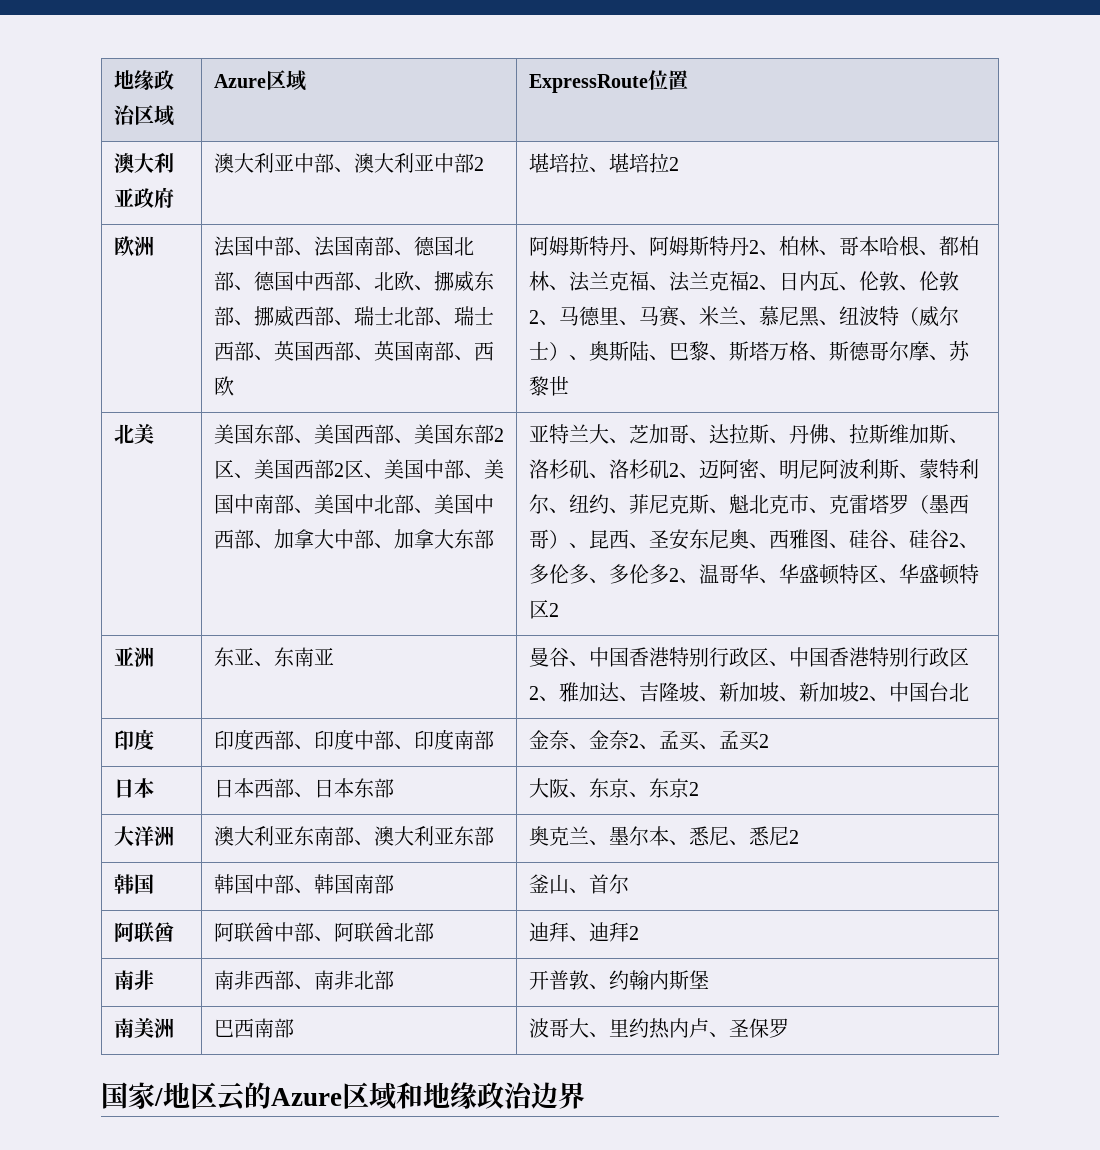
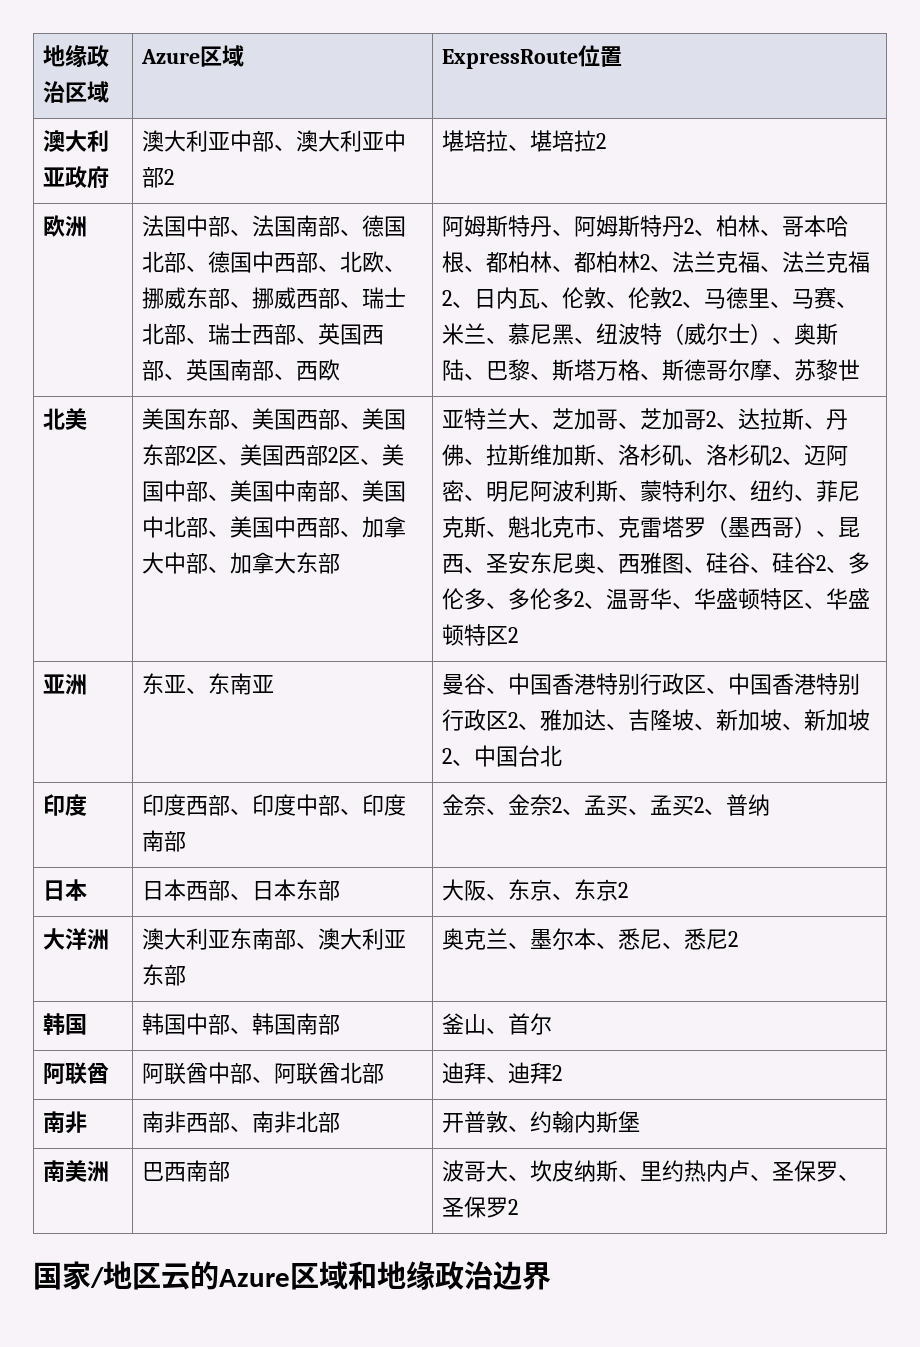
- 阿姆斯特丹、阿姆斯特丹2、柏林、哥本哈根、都柏林、法兰克福、法兰克福2、日内瓦、伦敦、伦敦2、马德里、马赛、米兰、慕尼黑、纽波特（威尔士）、奥斯陆、巴黎、斯塔万格、斯德哥尔摩、苏黎世
+ 阿姆斯特丹、阿姆斯特丹2、柏林、哥本哈根、都柏林、都柏林2、法兰克福、法兰克福2、日内瓦、伦敦、伦敦2、马德里、马赛、米兰、慕尼黑、纽波特（威尔士）、奥斯陆、巴黎、斯塔万格、斯德哥尔摩、苏黎世
- 亚特兰大、芝加哥、达拉斯、丹佛、拉斯维加斯、洛杉矶、洛杉矶2、迈阿密、明尼阿波利斯、蒙特利尔、纽约、菲尼克斯、魁北克市、克雷塔罗（墨西哥）、昆西、圣安东尼奥、西雅图、硅谷、硅谷2、多伦多、多伦多2、温哥华、华盛顿特区、华盛顿特区2
+ 亚特兰大、芝加哥、芝加哥2、达拉斯、丹佛、拉斯维加斯、洛杉矶、洛杉矶2、迈阿密、明尼阿波利斯、蒙特利尔、纽约、菲尼克斯、魁北克市、克雷塔罗（墨西哥）、昆西、圣安东尼奥、西雅图、硅谷、硅谷2、多伦多、多伦多2、温哥华、华盛顿特区、华盛顿特区2
- 印度 | 印度西部、印度中部、印度南部 | 金奈、金奈2、孟买、孟买2
+ 印度 | 印度西部、印度中部、印度南部 | 金奈、金奈2、孟买、孟买2、普纳
- 南美洲 | 巴西南部 | 波哥大、里约热内卢、圣保罗
+ 南美洲 | 巴西南部 | 波哥大、坎皮纳斯、里约热内卢、圣保罗、圣保罗2

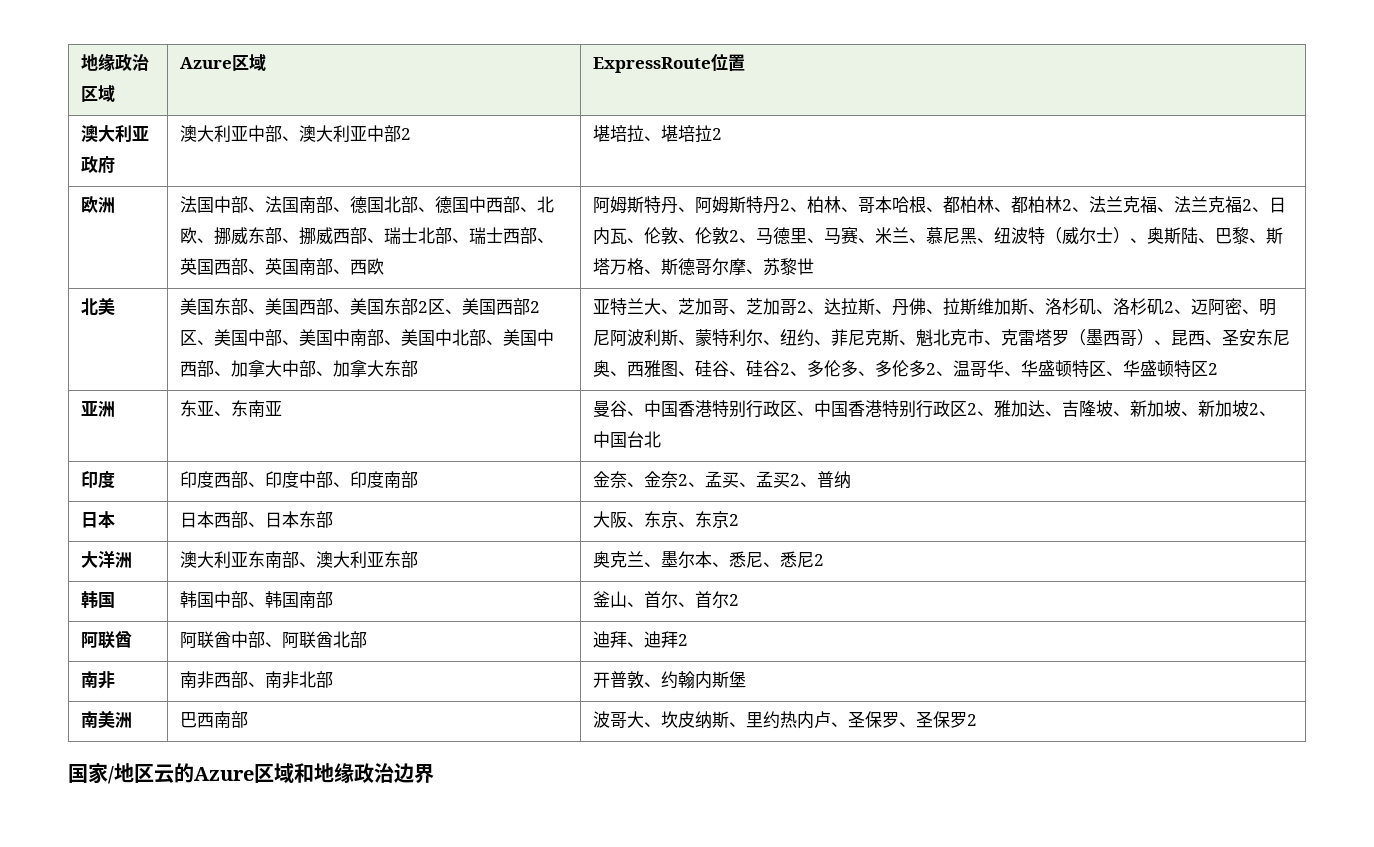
- 韩国 | 韩国中部、韩国南部 | 釜山、首尔
+ 韩国 | 韩国中部、韩国南部 | 釜山、首尔、首尔2

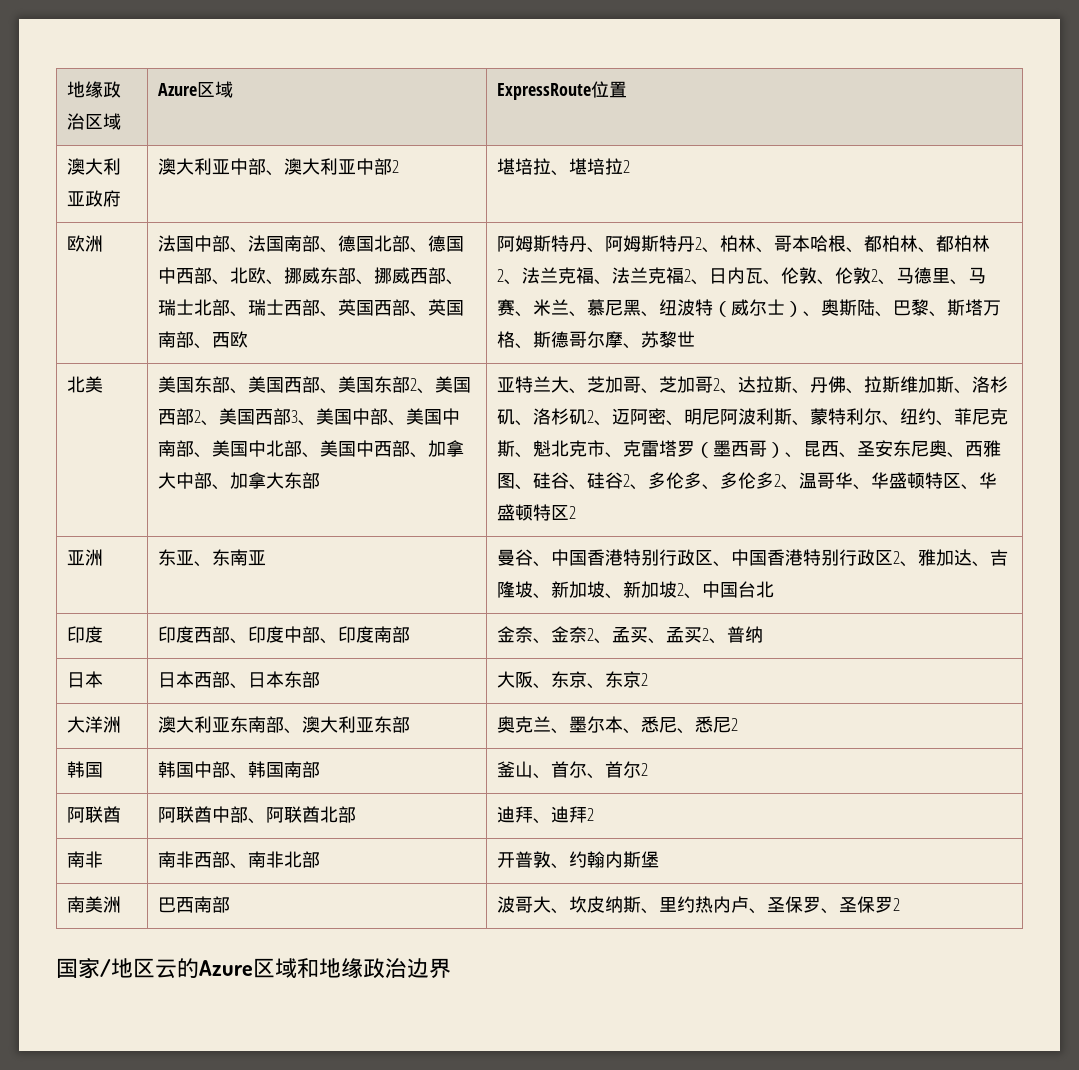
- 美国东部、美国西部、美国东部2区、美国西部2区、美国中部、美国中南部、美国中北部、美国中西部、加拿大中部、加拿大东部
+ 美国东部、美国西部、美国东部2、美国西部2、美国西部3、美国中部、美国中南部、美国中北部、美国中西部、加拿大中部、加拿大东部

